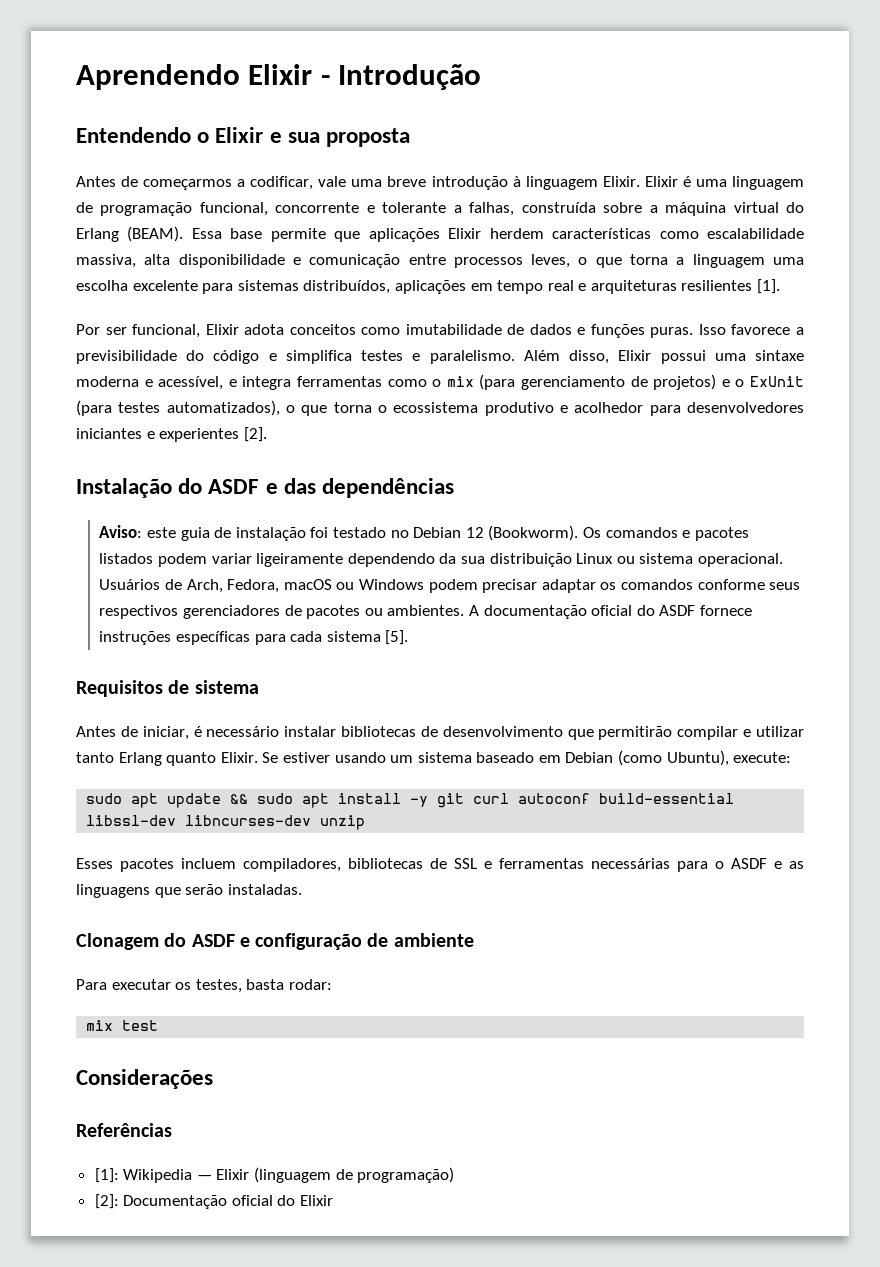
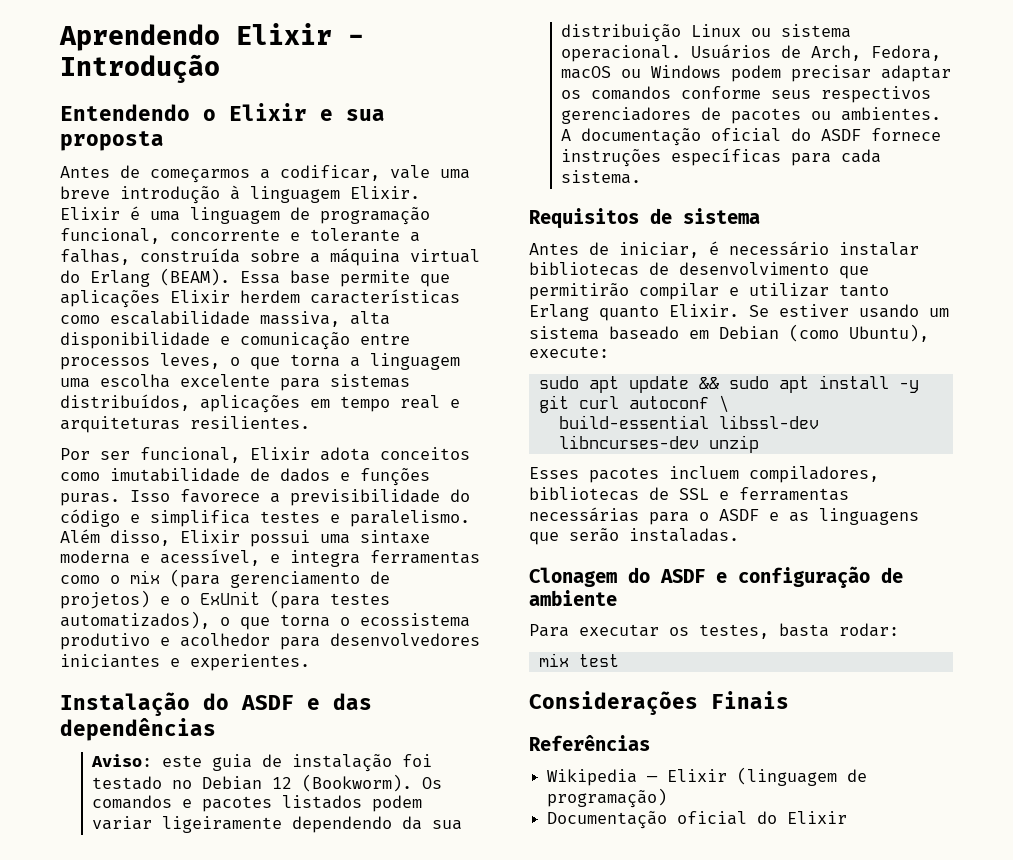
- Essa base permite que aplicações Elixir herdem características como escalabilidade massiva, alta disponibilidade e comunicação entre processos leves, o que torna a linguagem uma escolha excelente para sistemas distribuídos, aplicações em tempo real e arquiteturas resilientes [1].
+ Essa base permite que aplicações Elixir herdem características como escalabilidade massiva, alta disponibilidade e comunicação entre processos leves, o que torna a linguagem uma escolha excelente para sistemas distribuídos, aplicações em tempo real e arquiteturas resilientes.
- Além disso, Elixir possui uma sintaxe moderna e acessível, e integra ferramentas como o mix (para gerenciamento de projetos) e o ExUnit (para testes automatizados), o que torna o ecossistema produtivo e acolhedor para desenvolvedores iniciantes e experientes [2].
+ Além disso, Elixir possui uma sintaxe moderna e acessível, e integra ferramentas como o mix (para gerenciamento de projetos) e o ExUnit (para testes automatizados), o que torna o ecossistema produtivo e acolhedor para desenvolvedores iniciantes e experientes.
- A documentação oficial do ASDF fornece instruções específicas para cada sistema [5].
+ A documentação oficial do ASDF fornece instruções específicas para cada sistema.
- sudo apt update && sudo apt install -y git curl autoconf build-essential libssl-dev libncurses-dev unzip
+ sudo apt update && sudo apt install -y git curl autoconf \
+ build-essential libssl-dev libncurses-dev unzip
- Considerações
+ Considerações Finais
- [1]: Wikipedia — Elixir (linguagem de programação)
+ Wikipedia — Elixir (linguagem de programação)
- [2]: Documentação oficial do Elixir
+ Documentação oficial do Elixir

